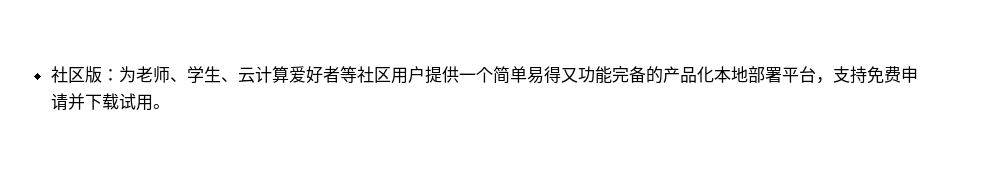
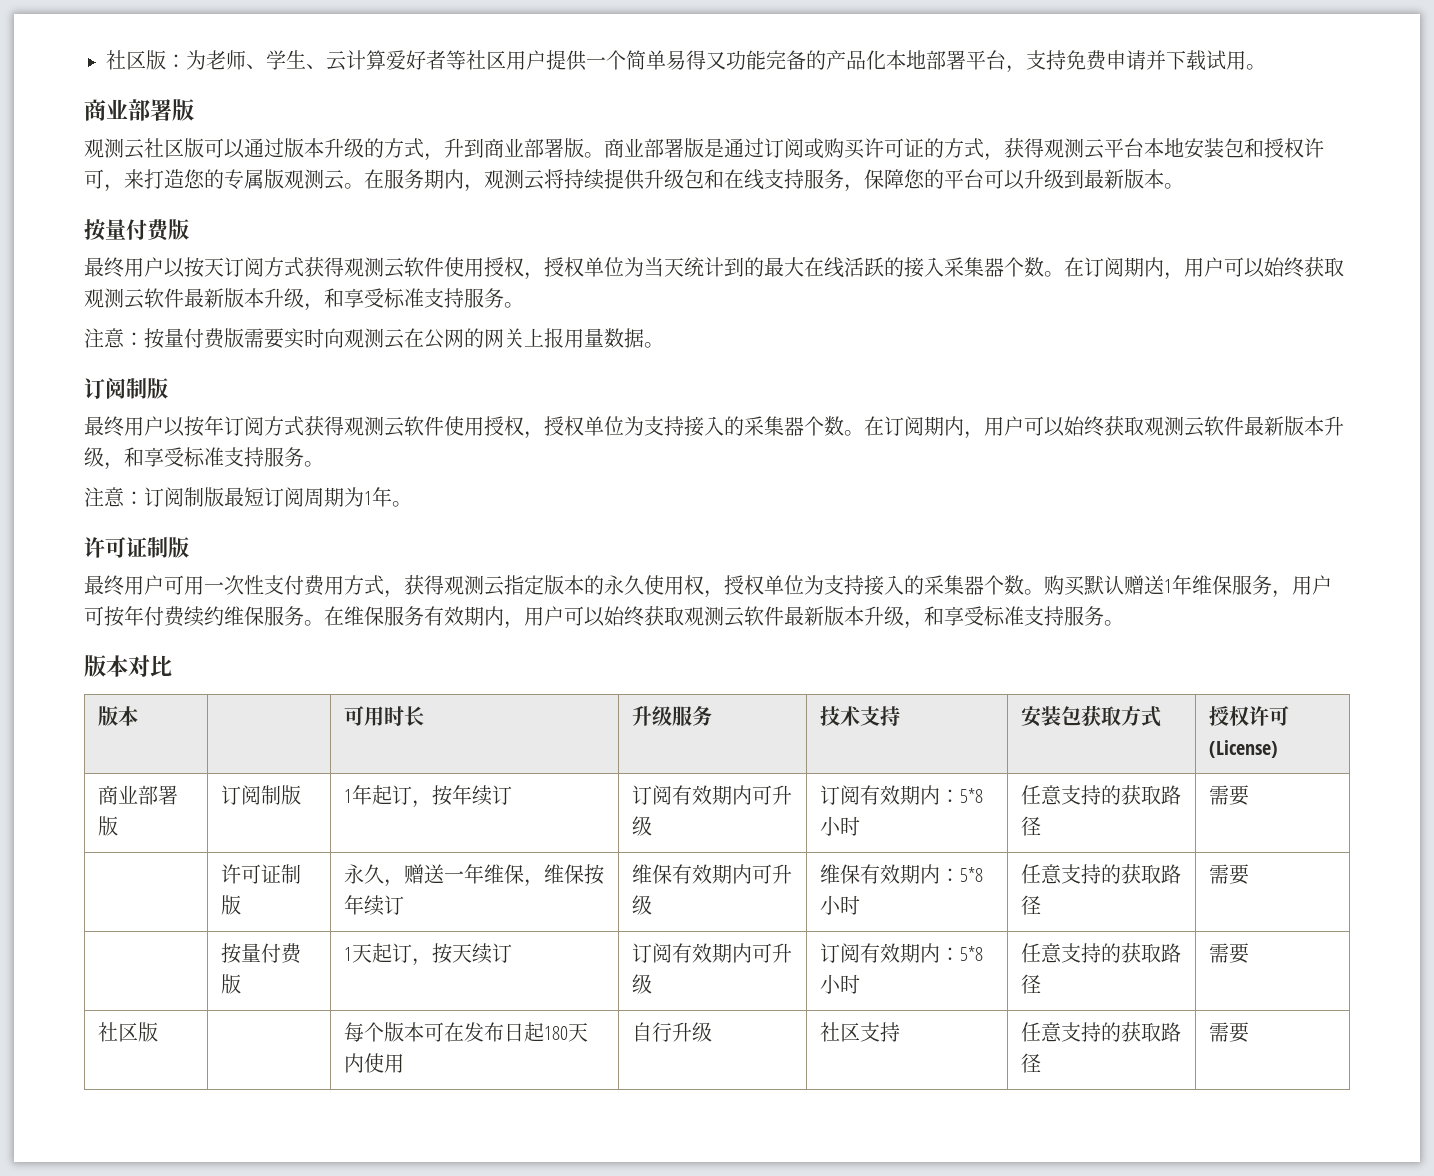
  社区版：为老师、学生、云计算爱好者等社区用户提供一个简单易得又功能完备的产品化本地部署平台，支持免费申请并下载试用。
+ 商业部署版
+ 观测云社区版可以通过版本升级的方式，升到商业部署版。商业部署版是通过订阅或购买许可证的方式，获得观测云平台本地安装包和授权许可，来打造您的专属版观测云。在服务期内，观测云将持续提供升级包和在线支持服务，保障您的平台可以升级到最新版本。
+ 按量付费版
+ 最终用户以按天订阅方式获得观测云软件使用授权，授权单位为当天统计到的最大在线活跃的接入采集器个数。在订阅期内，用户可以始终获取观测云软件最新版本升级，和享受标准支持服务。
+ 注意：按量付费版需要实时向观测云在公网的网关上报用量数据。
+ 订阅制版
+ 最终用户以按年订阅方式获得观测云软件使用授权，授权单位为支持接入的采集器个数。在订阅期内，用户可以始终获取观测云软件最新版本升级，和享受标准支持服务。
+ 注意：订阅制版最短订阅周期为1年。
+ 许可证制版
+ 最终用户可用一次性支付费用方式，获得观测云指定版本的永久使用权，授权单位为支持接入的采集器个数。购买默认赠送1年维保服务，用户可按年付费续约维保服务。在维保服务有效期内，用户可以始终获取观测云软件最新版本升级，和享受标准支持服务。
+ 版本对比
+ 版本 | | 可用时长 | 升级服务 | 技术支持 | 安装包获取方式 | 授权许可(License)
+ 商业部署版 | 订阅制版 | 1年起订，按年续订 | 订阅有效期内可升级 | 订阅有效期内：5*8小时 | 任意支持的获取路径 | 需要
+ | 许可证制版 | 永久，赠送一年维保，维保按年续订 | 维保有效期内可升级 | 维保有效期内：5*8小时 | 任意支持的获取路径 | 需要
+ | 按量付费版 | 1天起订，按天续订 | 订阅有效期内可升级 | 订阅有效期内：5*8小时 | 任意支持的获取路径 | 需要
+ 社区版 | | 每个版本可在发布日起180天内使用 | 自行升级 | 社区支持 | 任意支持的获取路径 | 需要

